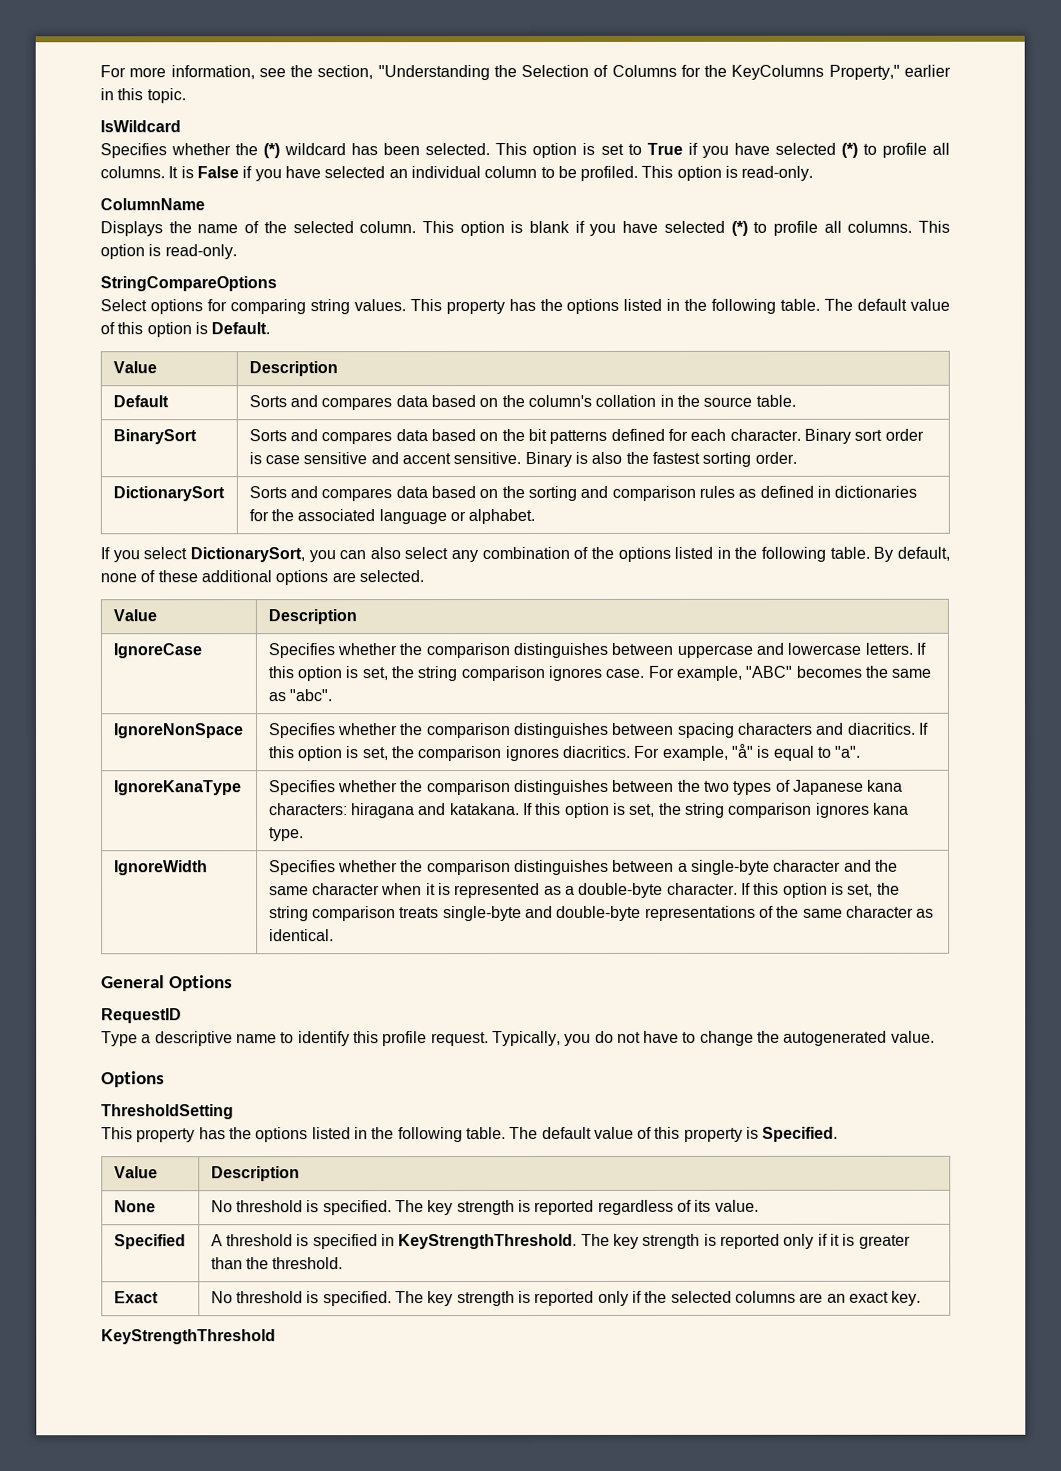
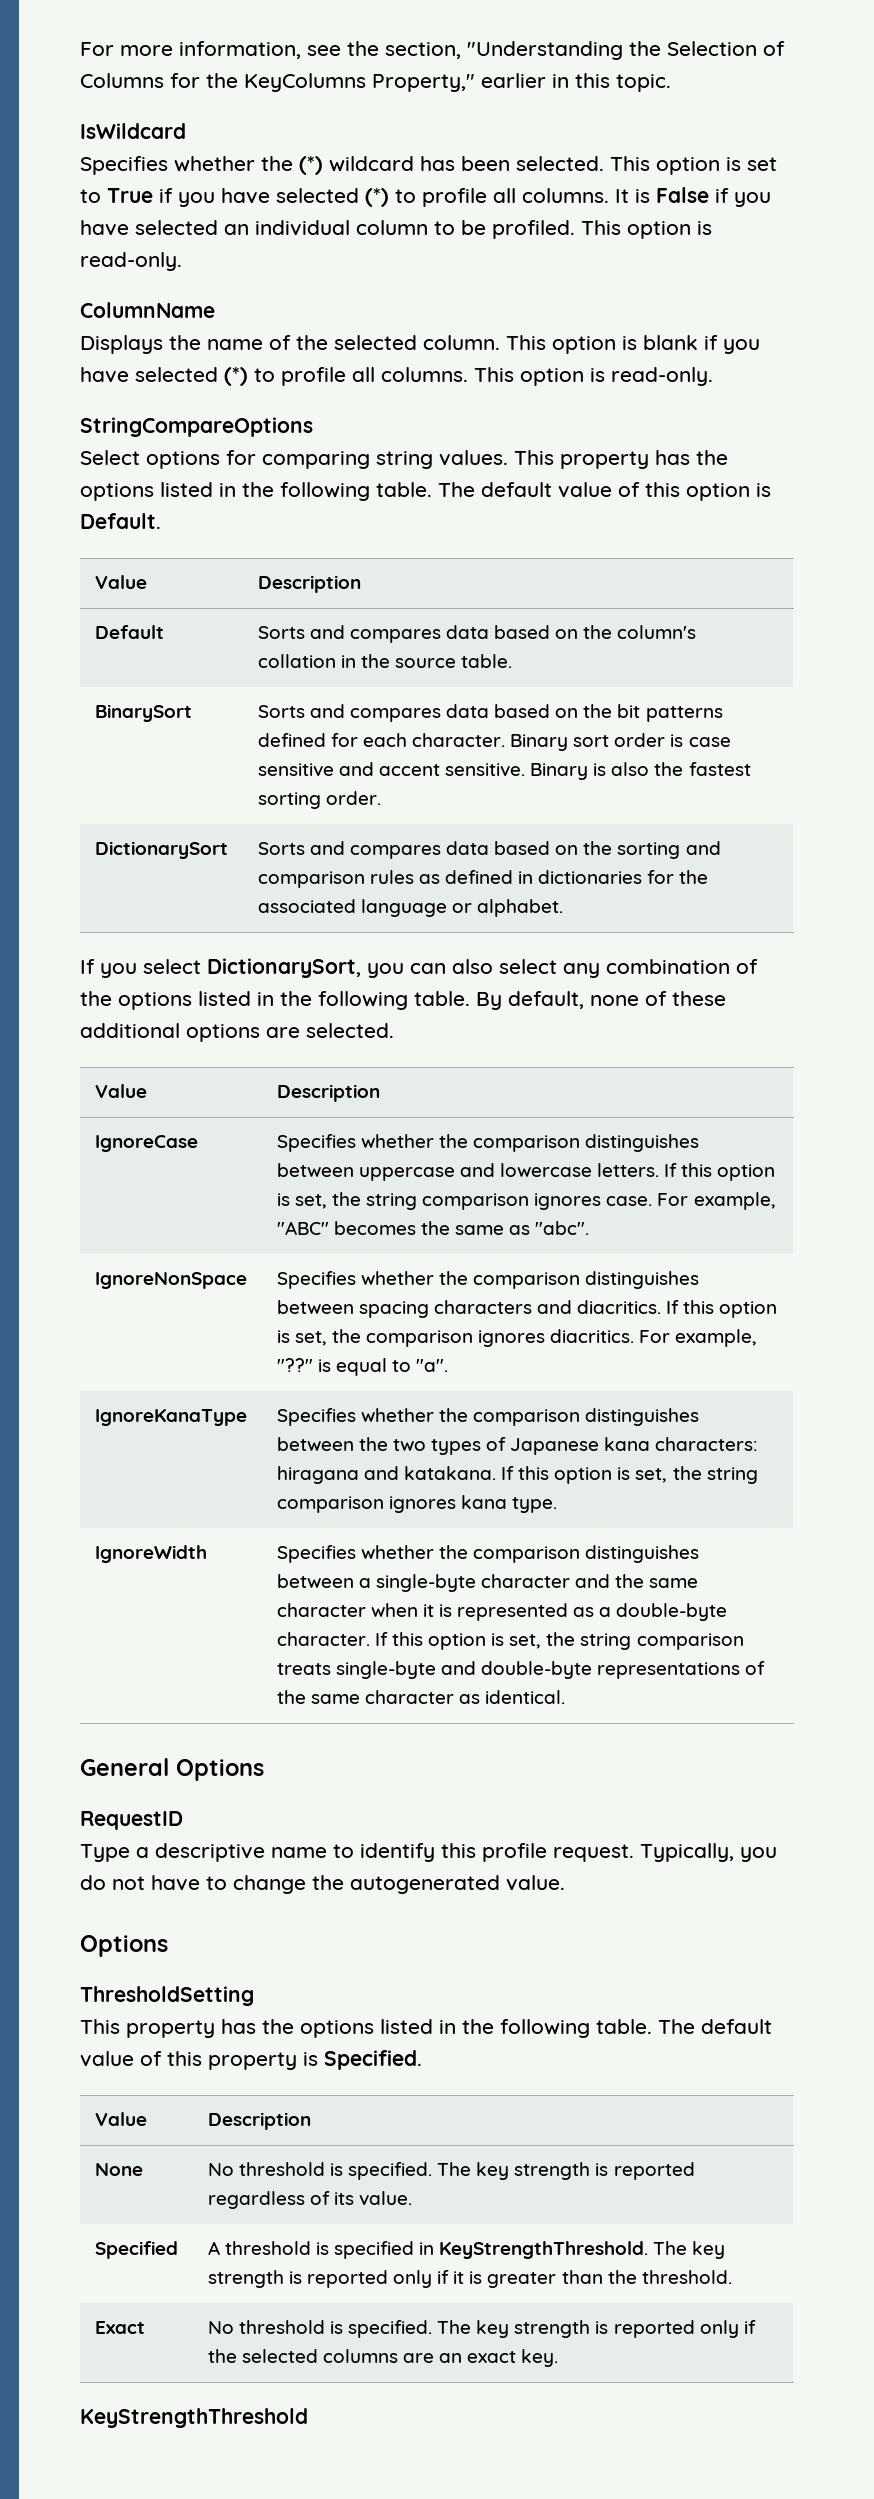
- IgnoreNonSpace | Specifies whether the comparison distinguishes between spacing characters and diacritics. If this option is set, the comparison ignores diacritics. For example, "å" is equal to "a".
+ IgnoreNonSpace | Specifies whether the comparison distinguishes between spacing characters and diacritics. If this option is set, the comparison ignores diacritics. For example, "??" is equal to "a".

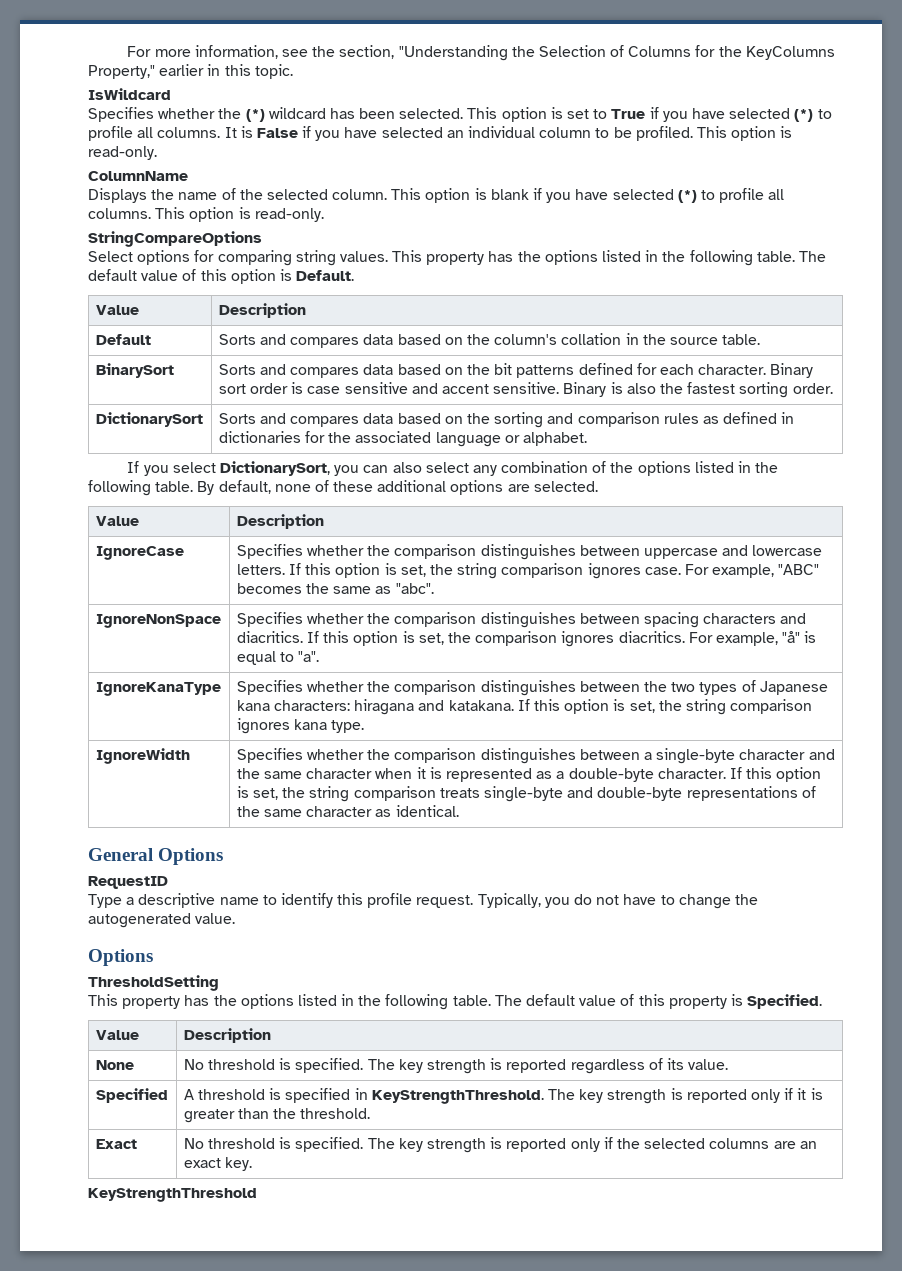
- IgnoreNonSpace | Specifies whether the comparison distinguishes between spacing characters and diacritics. If this option is set, the comparison ignores diacritics. For example, "??" is equal to "a".
+ IgnoreNonSpace | Specifies whether the comparison distinguishes between spacing characters and diacritics. If this option is set, the comparison ignores diacritics. For example, "å" is equal to "a".

